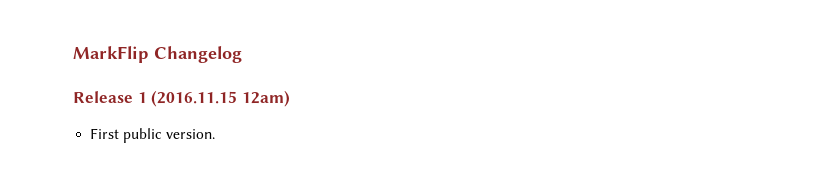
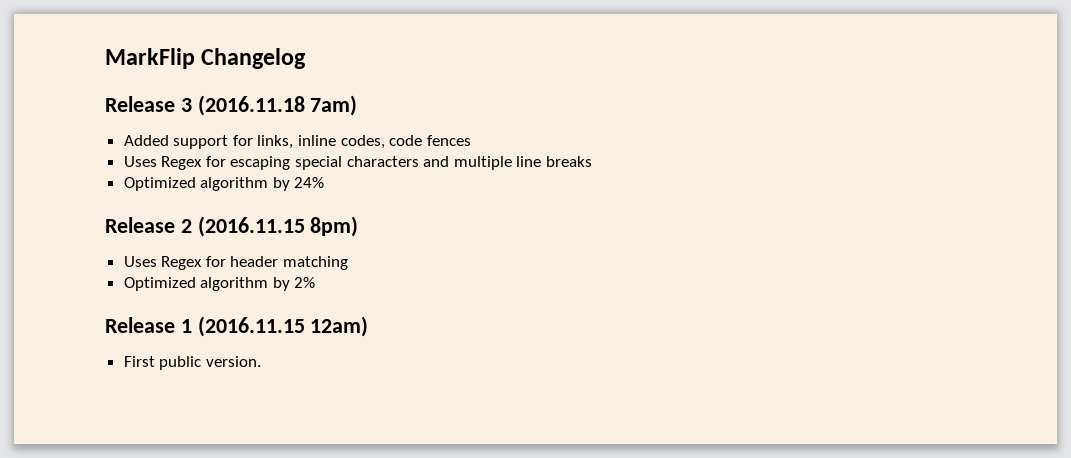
+ Release 3 (2016.11.18 7am)
+ Added support for links, inline codes, code fences
+ Uses Regex for escaping special characters and multiple line breaks
+ Optimized algorithm by 24%
+ Release 2 (2016.11.15 8pm)
+ Uses Regex for header matching
+ Optimized algorithm by 2%

